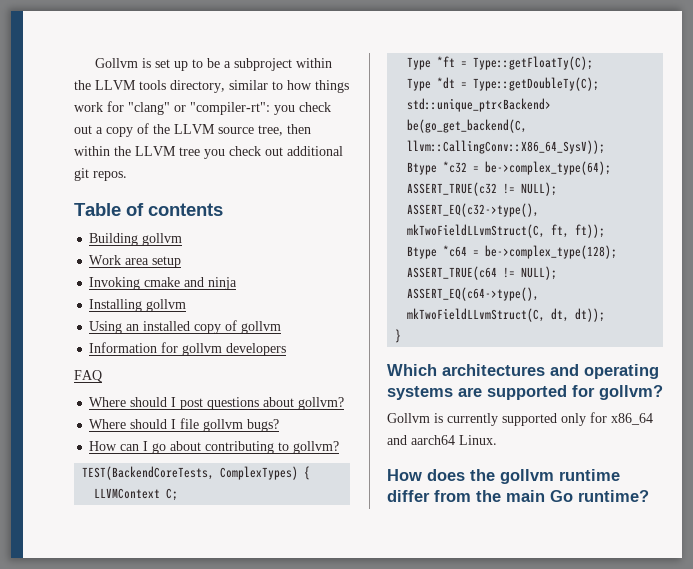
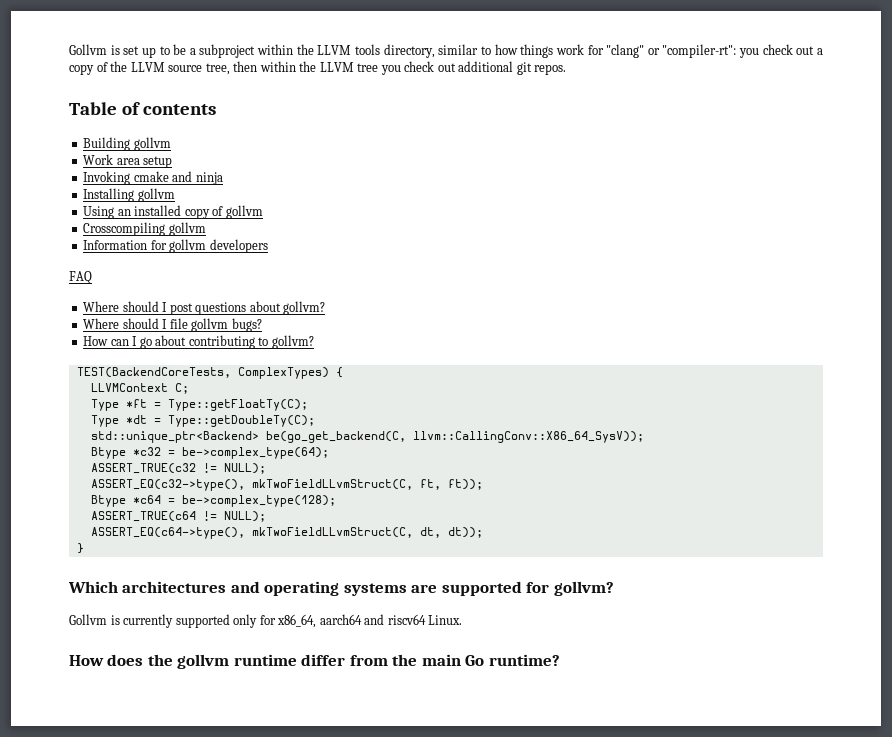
+ Crosscompiling gollvm
- Gollvm is currently supported only for x86_64 and aarch64 Linux.
+ Gollvm is currently supported only for x86_64, aarch64 and riscv64 Linux.

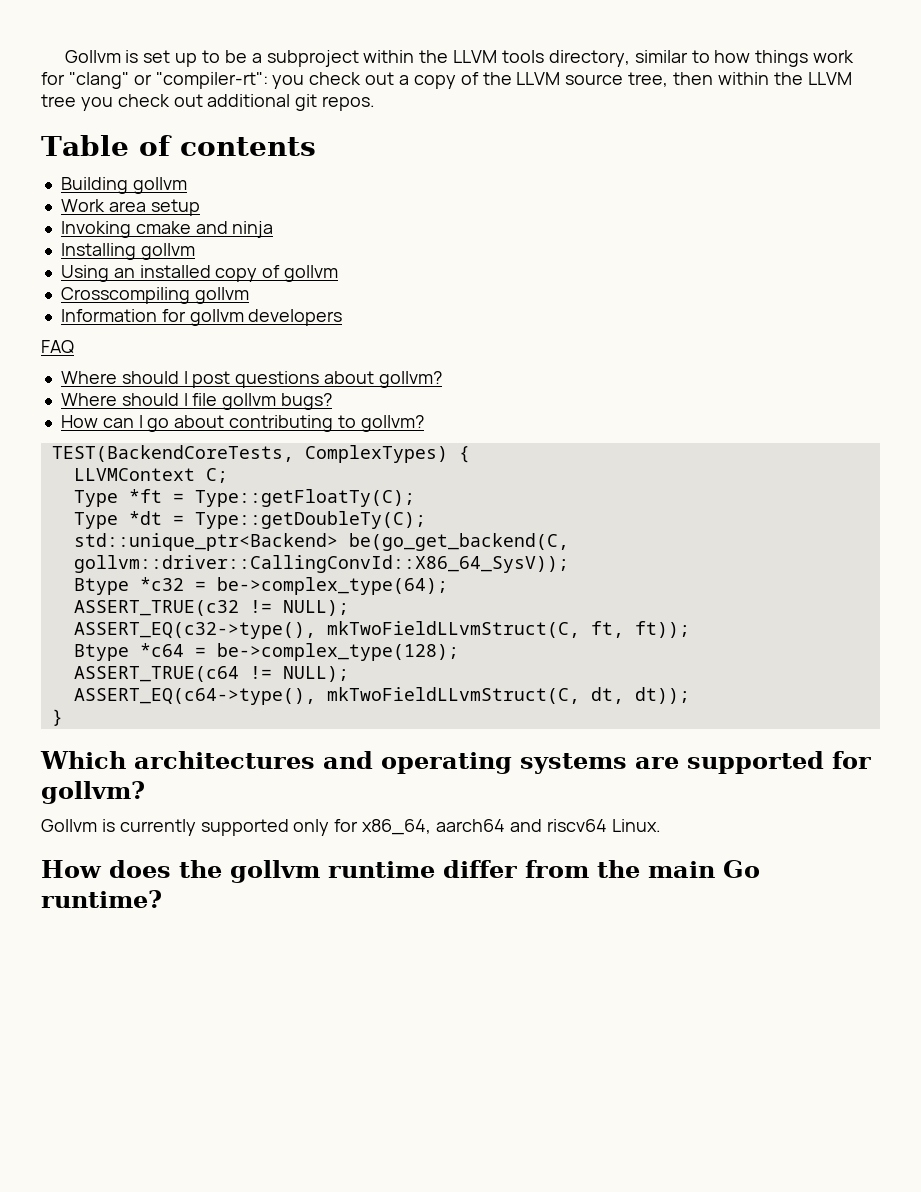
- std::unique_ptr<Backend> be(go_get_backend(C, llvm::CallingConv::X86_64_SysV));
+ std::unique_ptr<Backend> be(go_get_backend(C, gollvm::driver::CallingConvId::X86_64_SysV));

